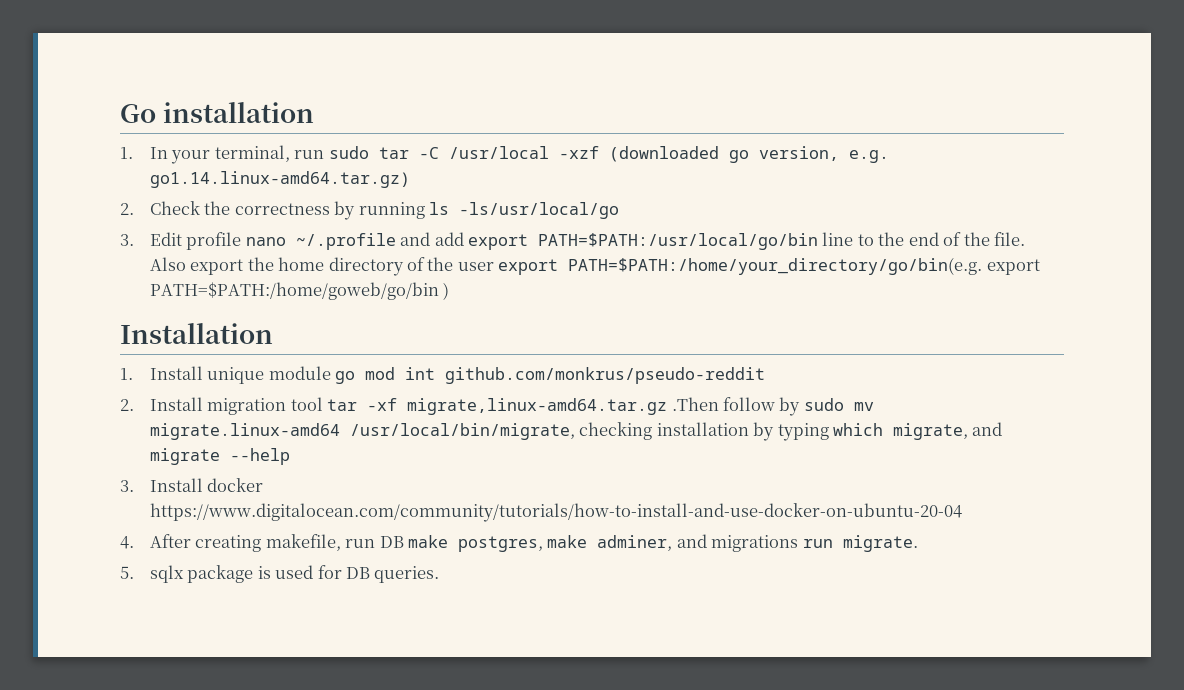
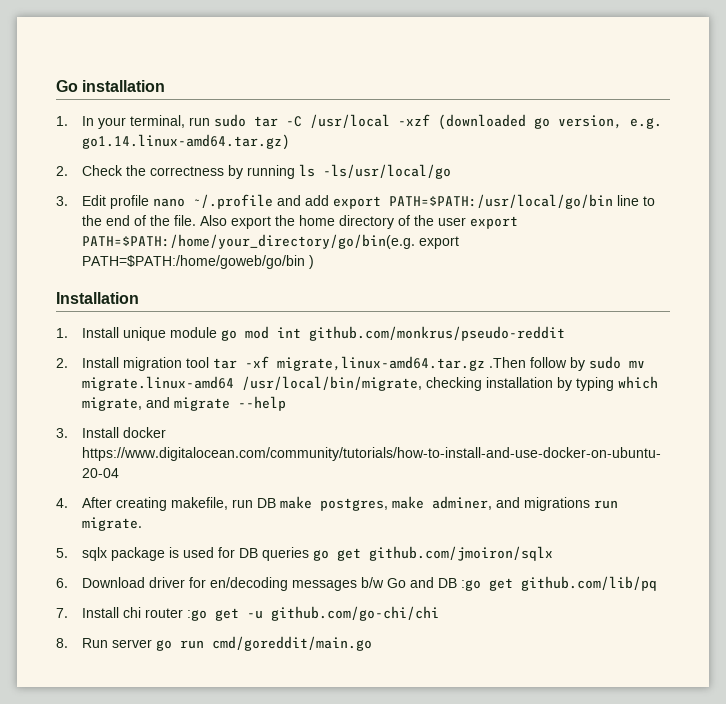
- 5. sqlx package is used for DB queries.
+ 5. sqlx package is used for DB queries go get github.com/jmoiron/sqlx
+ 6. Download driver for en/decoding messages b/w Go and DB :go get github.com/lib/pq
+ 7. Install chi router :go get -u github.com/go-chi/chi
+ 8. Run server go run cmd/goreddit/main.go

